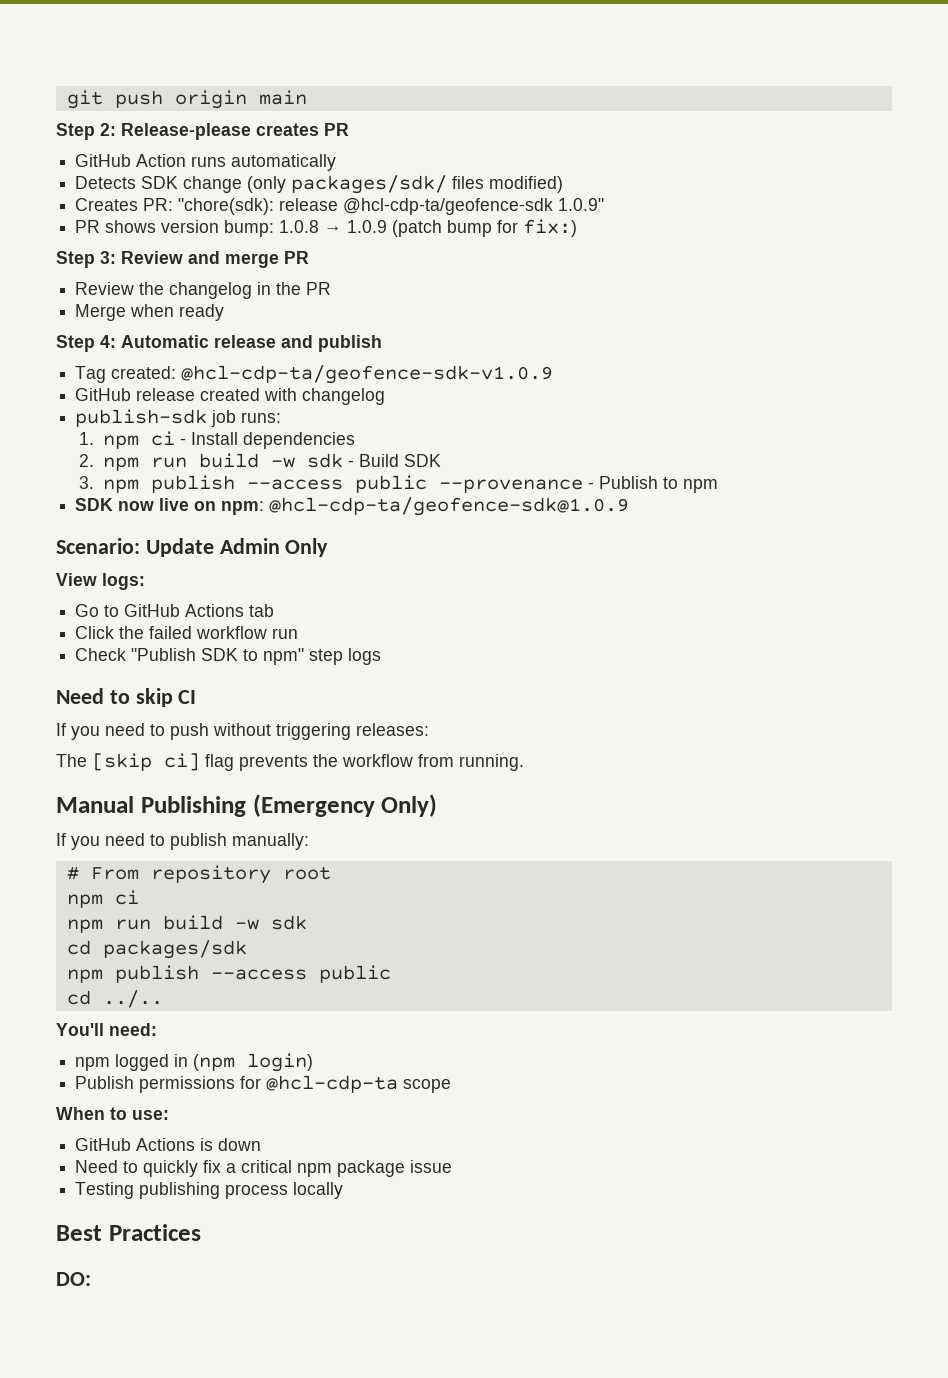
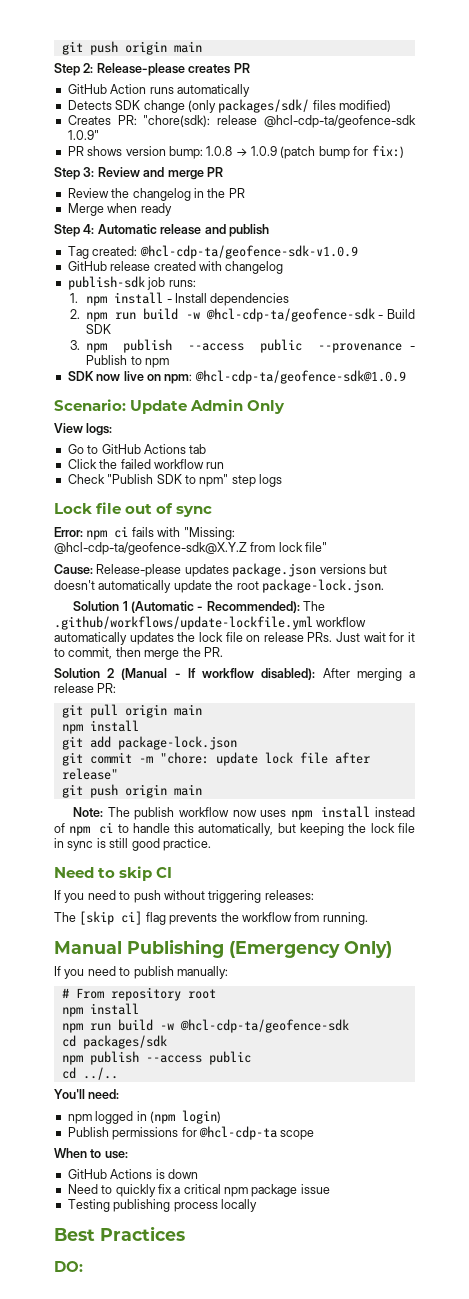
- 1. npm ci - Install dependencies
+ 1. npm install - Install dependencies
- 2. npm run build -w sdk - Build SDK
+ 2. npm run build -w @hcl-cdp-ta/geofence-sdk - Build SDK
+ Lock file out of sync
+ Error: npm ci fails with "Missing: @hcl-cdp-ta/geofence-sdk@X.Y.Z from lock file"
+ Cause: Release-please updates package.json versions but doesn't automatically update the root package-lock.json.
+ Solution 1 (Automatic - Recommended): The .github/workflows/update-lockfile.yml workflow automatically updates the lock file on release PRs. Just wait for it to commit, then merge the PR.
+ Solution 2 (Manual - If workflow disabled): After merging a release PR:
+ git pull origin main
+ npm install
+ git add package-lock.json
+ git commit -m "chore: update lock file after release"
+ git push origin main
+ Note: The publish workflow now uses npm install instead of npm ci to handle this automatically, but keeping the lock file in sync is still good practice.
  # From repository root
- npm ci
- npm run build -w sdk
+ npm install
+ npm run build -w @hcl-cdp-ta/geofence-sdk

